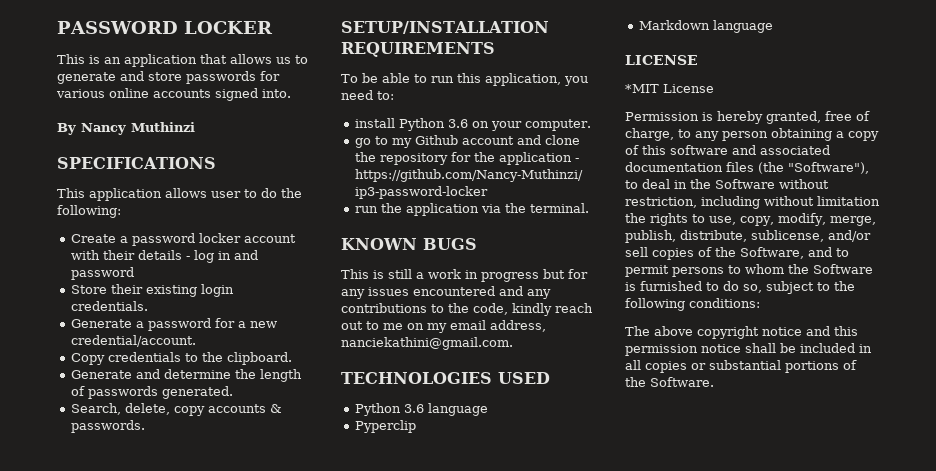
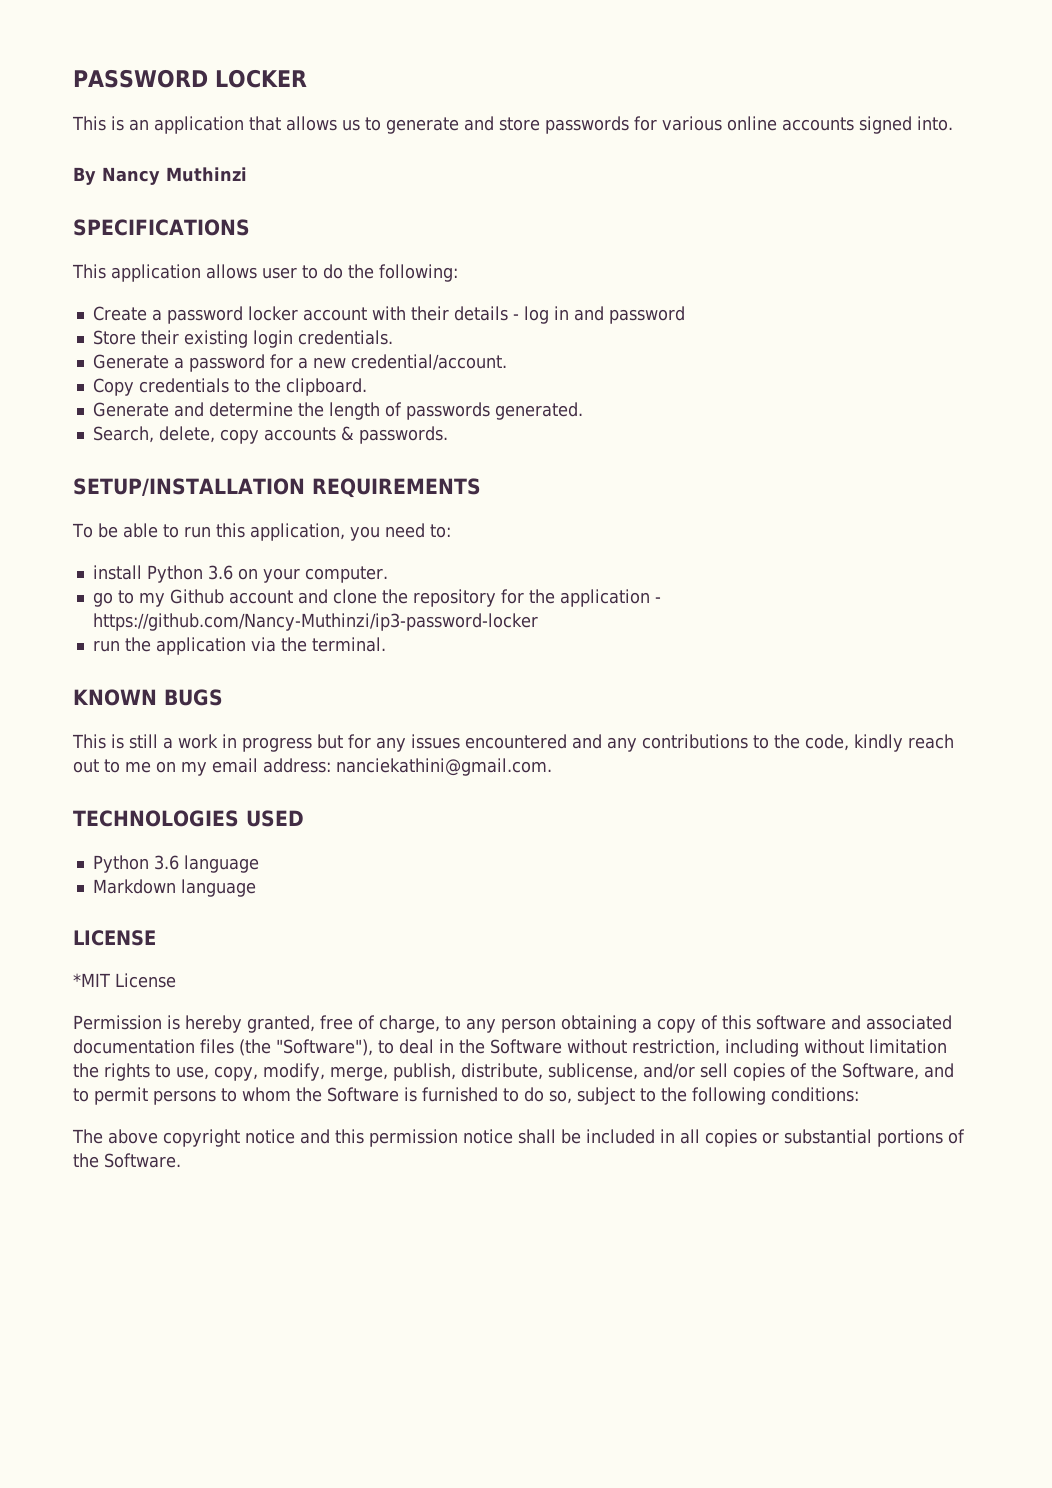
- This is still a work in progress but for any issues encountered and any contributions to the code, kindly reach out to me on my email address, nanciekathini@gmail.com.
+ This is still a work in progress but for any issues encountered and any contributions to the code, kindly reach out to me on my email address: nanciekathini@gmail.com.
- Pyperclip

